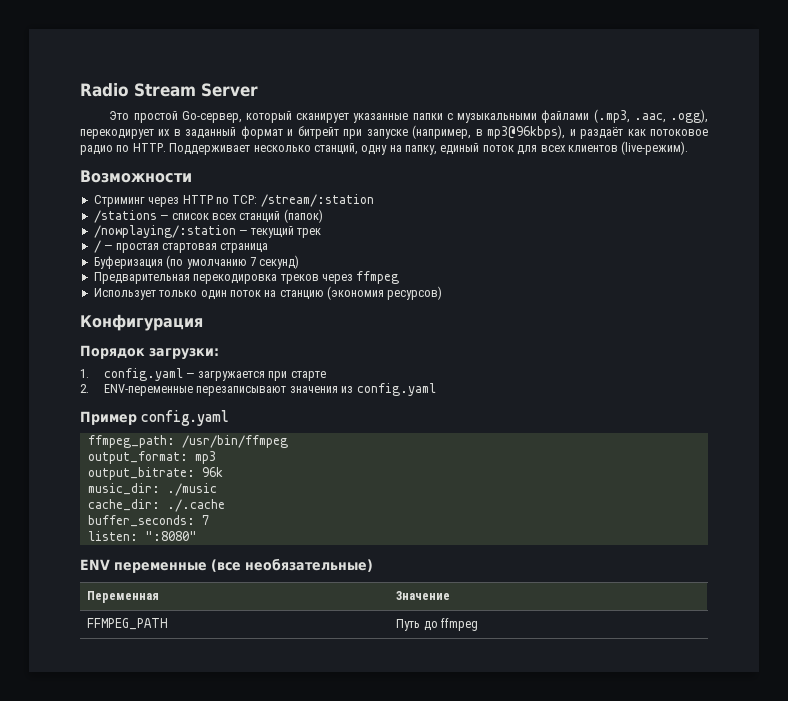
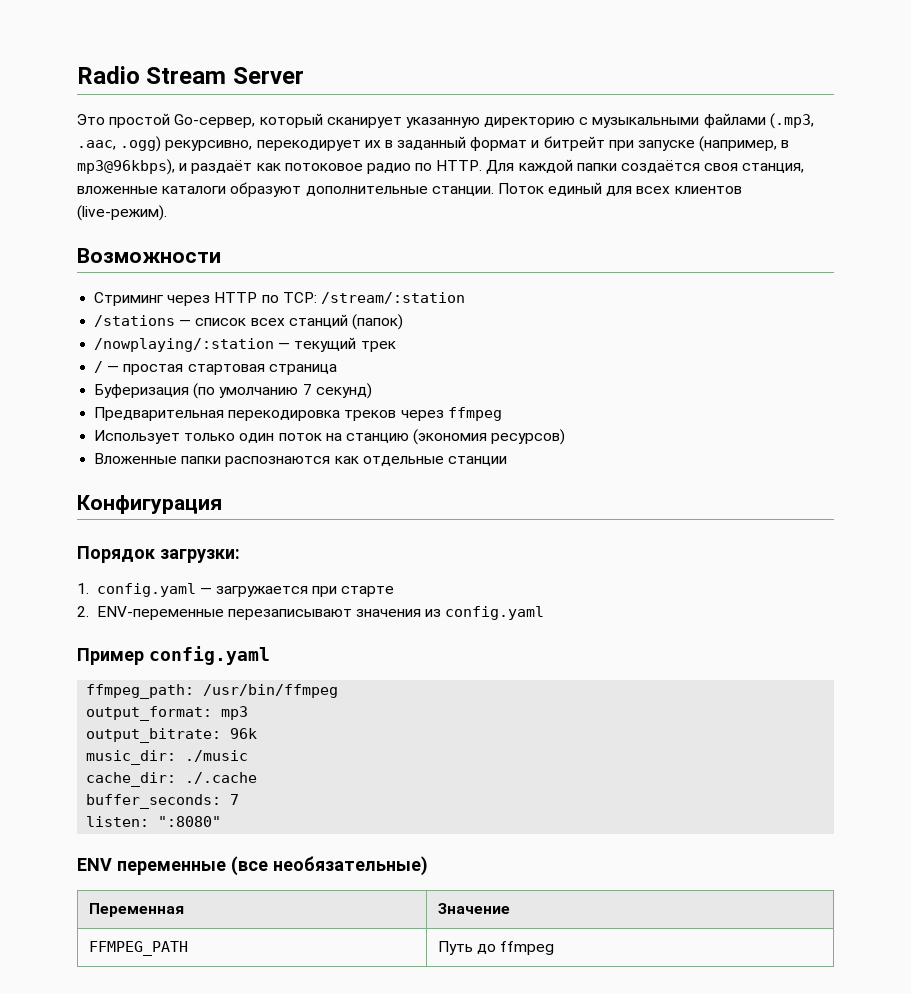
- Это простой Go-сервер, который сканирует указанные папки с музыкальными файлами (.mp3, .aac, .ogg), перекодирует их в заданный формат и битрейт при запуске (например, в mp3@96kbps), и раздаёт как потоковое радио по HTTP.
+ Это простой Go-сервер, который сканирует указанную директорию с музыкальными файлами (.mp3, .aac, .ogg) рекурсивно, перекодирует их в заданный формат и битрейт при запуске (например, в mp3@96kbps), и раздаёт как потоковое радио по HTTP.
- Поддерживает несколько станций, одну на папку, единый поток для всех клиентов (live-режим).
+ Для каждой папки создаётся своя станция, вложенные каталоги образуют дополнительные станции. Поток единый для всех клиентов (live-режим).
+ Вложенные папки распознаются как отдельные станции

